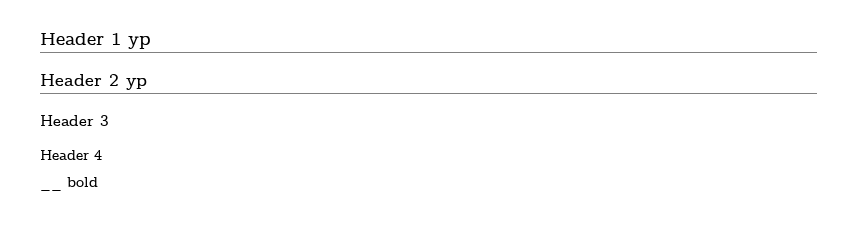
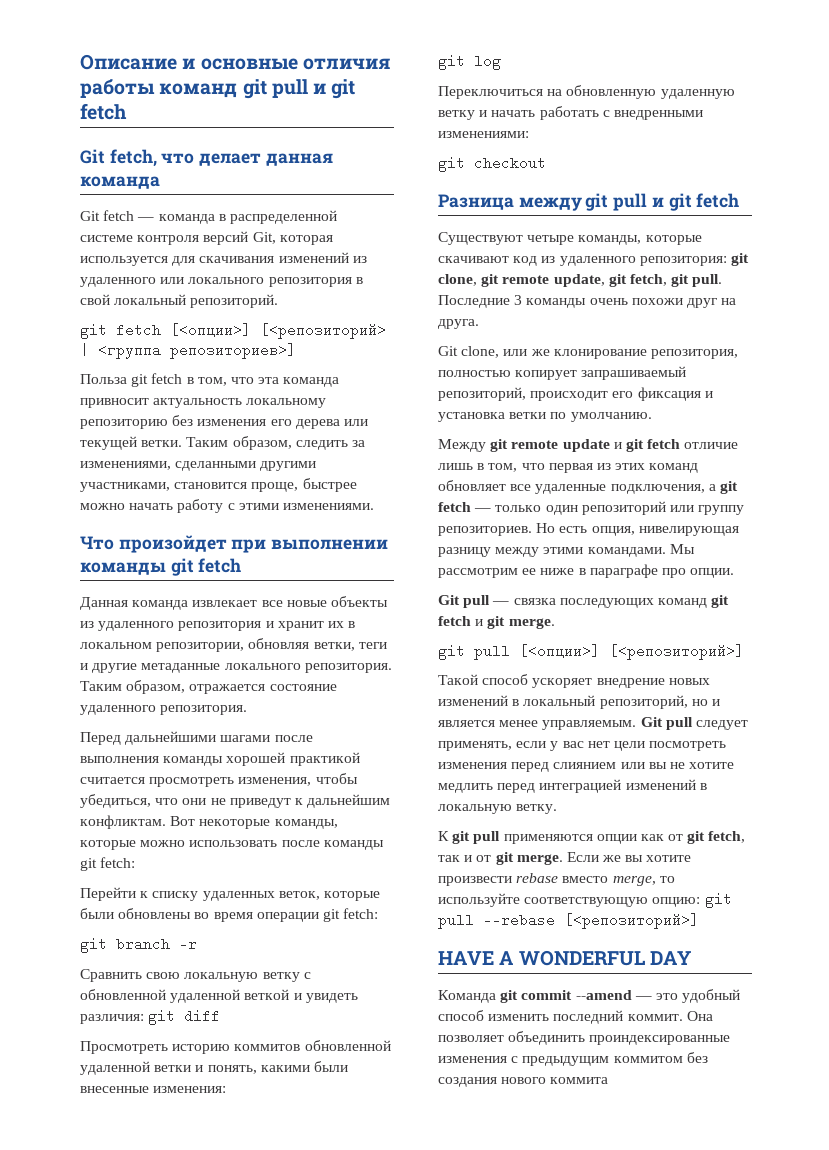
- Header 1 ур
- Header 2 ур
- Header 3
- Header 4
- __ bold
+ Описание и основные отличия работы команд git pull и git fetch
+ Git fetch, что делает данная команда
+ Git fetch — команда в распределенной системе контроля версий Git, которая используется для скачивания изменений из удаленного или локального репозитория в свой локальный репозиторий.
+ git fetch [<опции>] [<репозиторий> | <группа репозиториев>]
+ Польза git fetch в том, что эта команда привносит актуальность локальному репозиторию без изменения его дерева или текущей ветки. Таким образом, следить за изменениями, сделанными другими участниками, становится проще, быстрее можно начать работу с этими изменениями.
+ Что произойдет при выполнении команды git fetch
+ Данная команда извлекает все новые объекты из удаленного репозитория и хранит их в локальном репозитории, обновляя ветки, теги и другие метаданные локального репозитория. Таким образом, отражается состояние удаленного репозитория.
+ Перед дальнейшими шагами после выполнения команды хорошей практикой считается просмотреть изменения, чтобы убедиться, что они не приведут к дальнейшим конфликтам. Вот некоторые команды, которые можно использовать после команды git fetch:
+ Перейти к списку удаленных веток, которые были обновлены во время операции git fetch:
+ git branch -r
+ Сравнить свою локальную ветку с обновленной удаленной веткой и увидеть различия: git diff
+ Просмотреть историю коммитов обновленной удаленной ветки и понять, какими были внесенные изменения:
+ git log
+ Переключиться на обновленную удаленную ветку и начать работать с внедренными изменениями:
+ git checkout
+ Разница между git pull и git fetch
+ Cуществуют четыре команды, которые скачивают код из удаленного репозитория: git clone, git remote update, git fetch, git pull. Последние 3 команды очень похожи друг на друга.
+ Git clone, или же клонирование репозитория, полностью копирует запрашиваемый репозиторий, происходит его фиксация и установка ветки по умолчанию.
+ Между git remote update и git fetch отличие лишь в том, что первая из этих команд обновляет все удаленные подключения, а git fetch — только один репозиторий или группу репозиториев. Но есть опция, нивелирующая разницу между этими командами. Мы рассмотрим ее ниже в параграфе про опции.
+ Git pull — связка последующих команд git fetch и git merge.
+ git pull [<опции>] [<репозиторий>]
+ Такой способ ускоряет внедрение новых изменений в локальный репозиторий, но и является менее управляемым. Git pull следует применять, если у вас нет цели посмотреть изменения перед слиянием или вы не хотите медлить перед интеграцией изменений в локальную ветку.
+ К git pull применяются опции как от git fetch, так и от git merge. Если же вы хотите произвести rebase вместо merge, то используйте соответствующую опцию: git pull --rebase [<репозиторий>]
+ HAVE A WONDERFUL DAY
+ Команда git commit --amend — это удобный способ изменить последний коммит. Она позволяет объединить проиндексированные изменения с предыдущим коммитом без создания нового коммита

